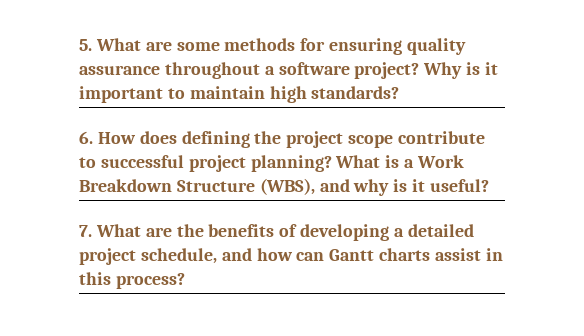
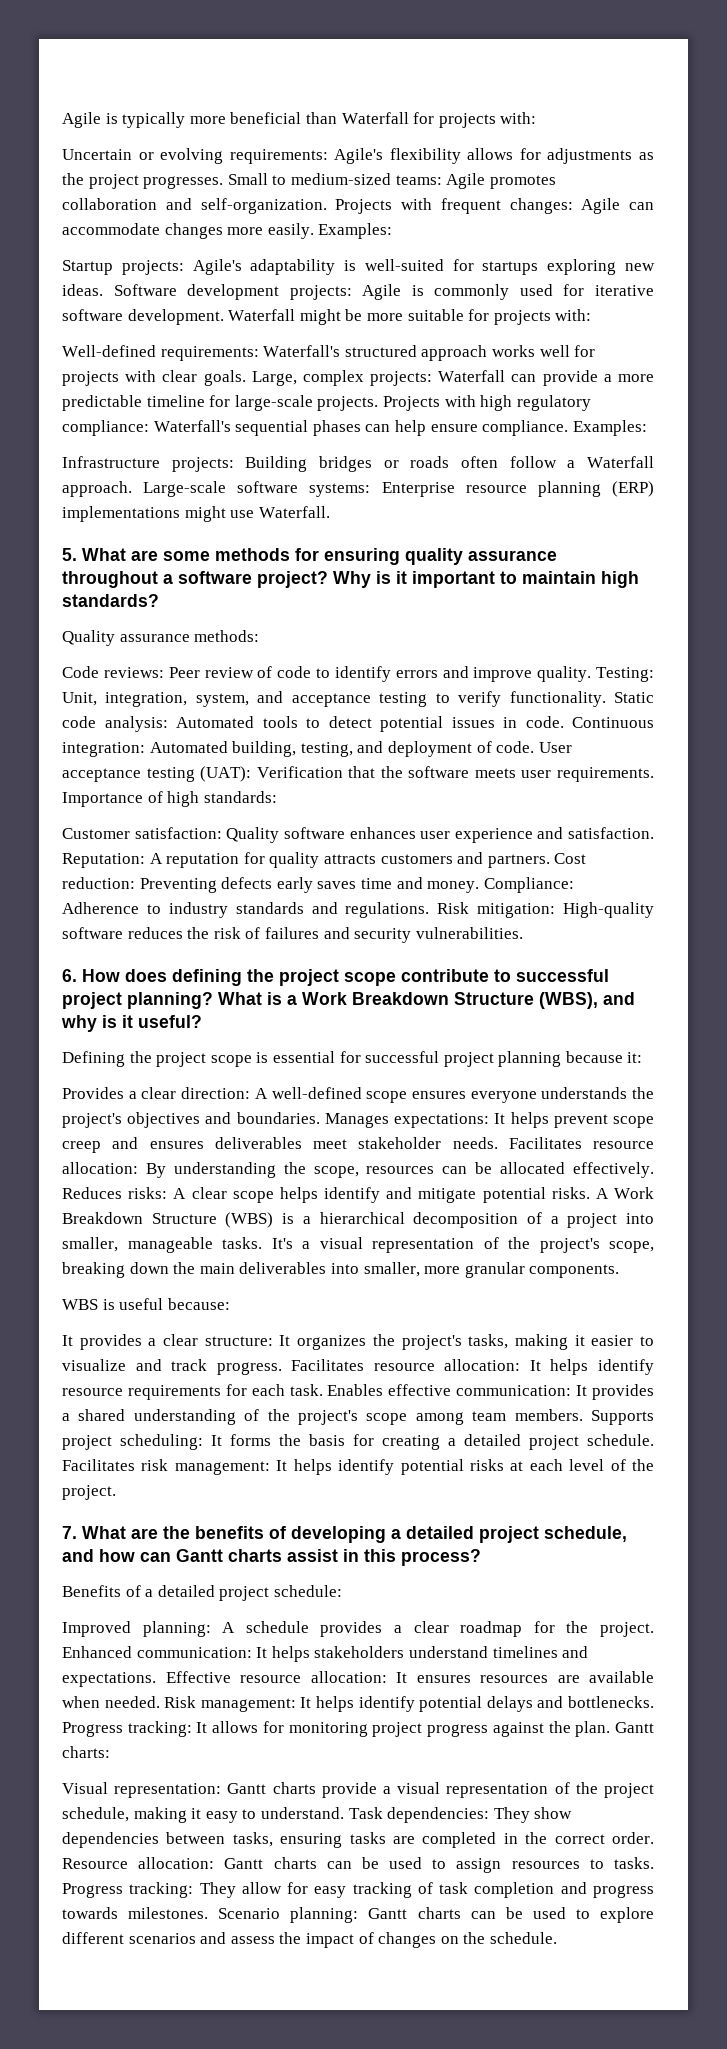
+ Agile is typically more beneficial than Waterfall for projects with:
+ Uncertain or evolving requirements: Agile's flexibility allows for adjustments as the project progresses. Small to medium-sized teams: Agile promotes collaboration and self-organization. Projects with frequent changes: Agile can accommodate changes more easily. Examples:
+ Startup projects: Agile's adaptability is well-suited for startups exploring new ideas. Software development projects: Agile is commonly used for iterative software development. Waterfall might be more suitable for projects with:
+ Well-defined requirements: Waterfall's structured approach works well for projects with clear goals. Large, complex projects: Waterfall can provide a more predictable timeline for large-scale projects. Projects with high regulatory compliance: Waterfall's sequential phases can help ensure compliance. Examples:
+ Infrastructure projects: Building bridges or roads often follow a Waterfall approach. Large-scale software systems: Enterprise resource planning (ERP) implementations might use Waterfall.
+ Quality assurance methods:
+ Code reviews: Peer review of code to identify errors and improve quality. Testing: Unit, integration, system, and acceptance testing to verify functionality. Static code analysis: Automated tools to detect potential issues in code. Continuous integration: Automated building, testing, and deployment of code. User acceptance testing (UAT): Verification that the software meets user requirements. Importance of high standards:
+ Customer satisfaction: Quality software enhances user experience and satisfaction. Reputation: A reputation for quality attracts customers and partners. Cost reduction: Preventing defects early saves time and money. Compliance: Adherence to industry standards and regulations. Risk mitigation: High-quality software reduces the risk of failures and security vulnerabilities.
+ Defining the project scope is essential for successful project planning because it:
+ Provides a clear direction: A well-defined scope ensures everyone understands the project's objectives and boundaries. Manages expectations: It helps prevent scope creep and ensures deliverables meet stakeholder needs. Facilitates resource allocation: By understanding the scope, resources can be allocated effectively. Reduces risks: A clear scope helps identify and mitigate potential risks. A Work Breakdown Structure (WBS) is a hierarchical decomposition of a project into smaller, manageable tasks. It's a visual representation of the project's scope, breaking down the main deliverables into smaller, more granular components.
+ WBS is useful because:
+ It provides a clear structure: It organizes the project's tasks, making it easier to visualize and track progress. Facilitates resource allocation: It helps identify resource requirements for each task. Enables effective communication: It provides a shared understanding of the project's scope among team members. Supports project scheduling: It forms the basis for creating a detailed project schedule. Facilitates risk management: It helps identify potential risks at each level of the project.
+ Benefits of a detailed project schedule:
+ Improved planning: A schedule provides a clear roadmap for the project. Enhanced communication: It helps stakeholders understand timelines and expectations. Effective resource allocation: It ensures resources are available when needed. Risk management: It helps identify potential delays and bottlenecks. Progress tracking: It allows for monitoring project progress against the plan. Gantt charts:
+ Visual representation: Gantt charts provide a visual representation of the project schedule, making it easy to understand. Task dependencies: They show dependencies between tasks, ensuring tasks are completed in the correct order. Resource allocation: Gantt charts can be used to assign resources to tasks. Progress tracking: They allow for easy tracking of task completion and progress towards milestones. Scenario planning: Gantt charts can be used to explore different scenarios and assess the impact of changes on the schedule.

